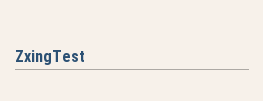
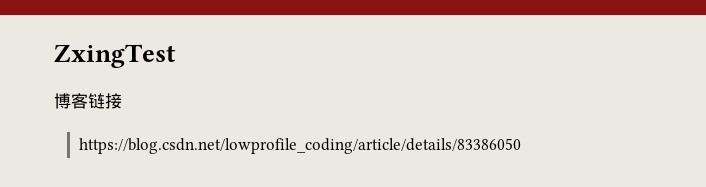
+ 博客链接
+ https://blog.csdn.net/lowprofile_coding/article/details/83386050

